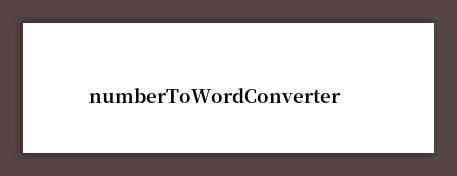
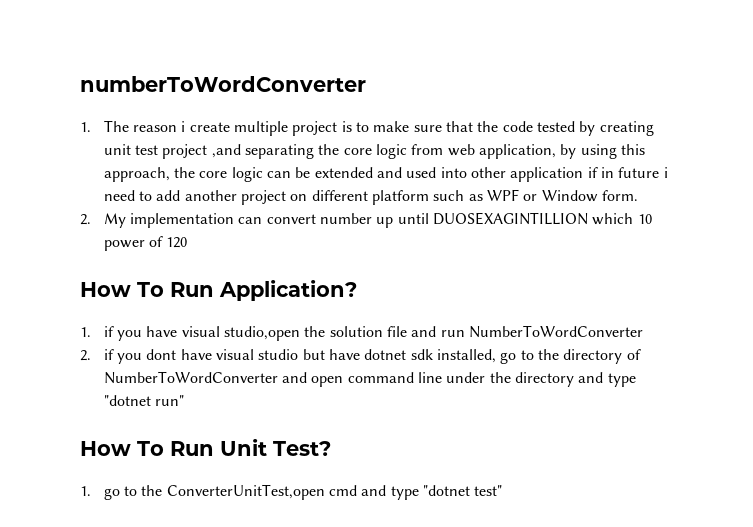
+ 1. The reason i create multiple project is to make sure that the code tested by creating unit test project ,and separating the core logic from web application, by using this approach, the core logic can be extended and used into other application if in future i need to add another project on different platform such as WPF or Window form.
+ 2. My implementation can convert number up until DUOSEXAGINTILLION which 10 power of 120
+ How To Run Application?
+ 1. if you have visual studio,open the solution file and run NumberToWordConverter
+ 2. if you dont have visual studio but have dotnet sdk installed, go to the directory of NumberToWordConverter and open command line under the directory and type "dotnet run"
+ How To Run Unit Test?
+ 1. go to the ConverterUnitTest,open cmd and type "dotnet test"

